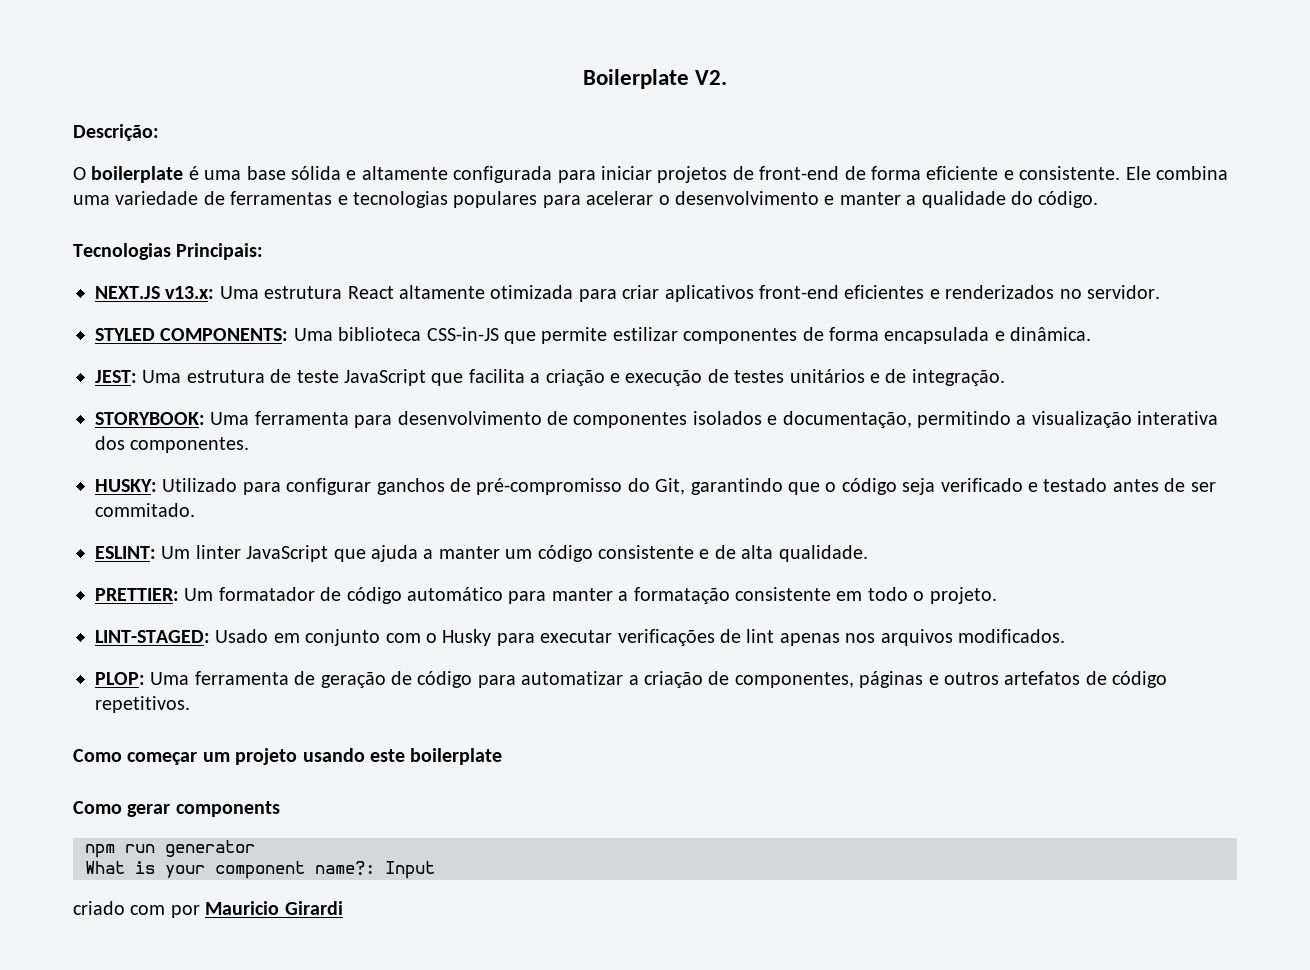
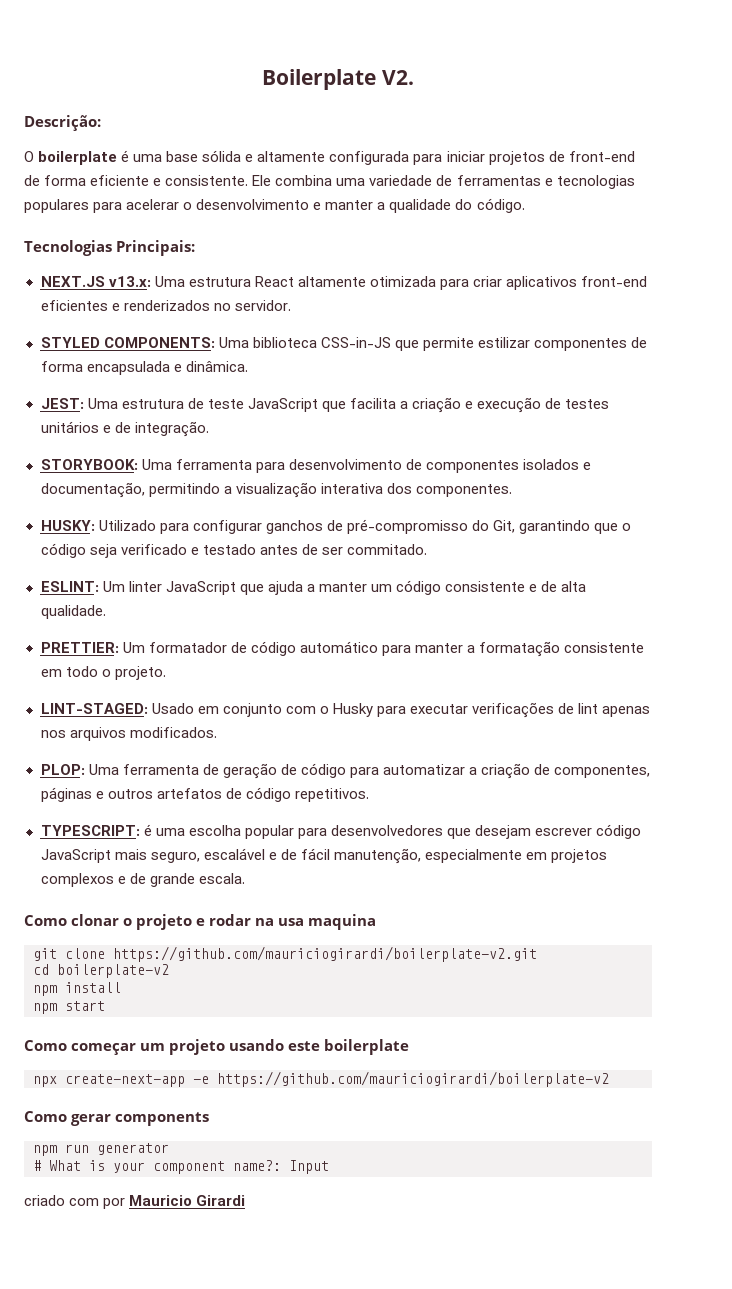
+ TYPESCRIPT: é uma escolha popular para desenvolvedores que desejam escrever código JavaScript mais seguro, escalável e de fácil manutenção, especialmente em projetos complexos e de grande escala.
+ Como clonar o projeto e rodar na usa maquina
+ git clone https://github.com/mauriciogirardi/boilerplate-v2.git
+ cd boilerplate-v2
+ npm install
+ npm start
+ npx create-next-app -e https://github.com/mauriciogirardi/boilerplate-v2
- What is your component name?: Input
+ # What is your component name?: Input

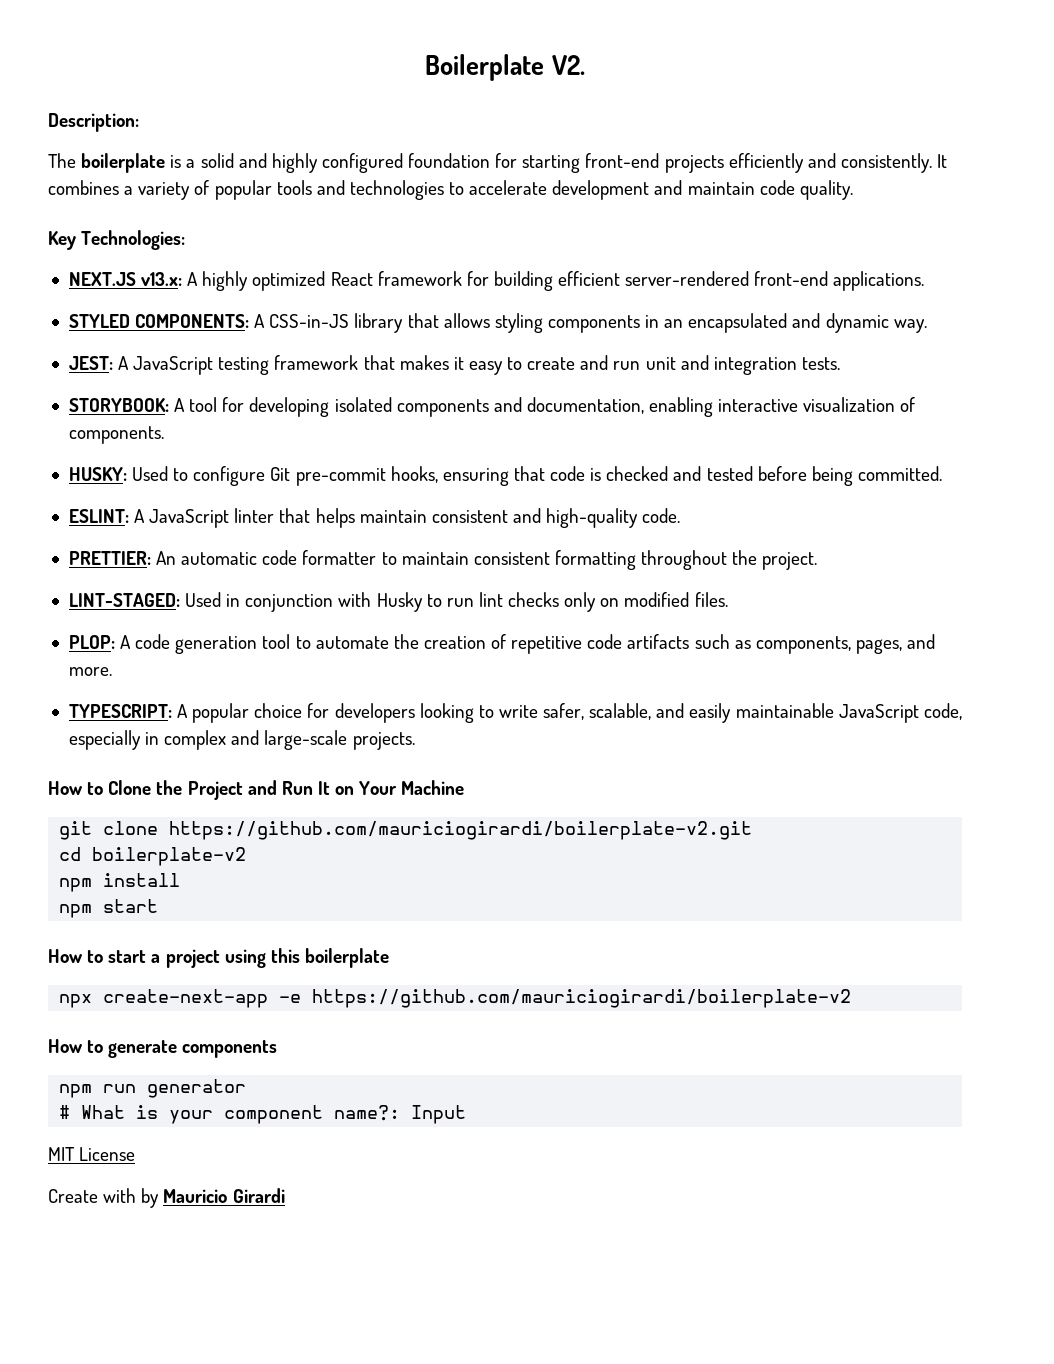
- Descrição:
- O boilerplate é uma base sólida e altamente configurada para iniciar projetos de front-end de forma eficiente e consistente. Ele combina uma variedade de ferramentas e tecnologias populares para acelerar o desenvolvimento e manter a qualidade do código.
- Tecnologias Principais:
- NEXT.JS v13.x: Uma estrutura React altamente otimizada para criar aplicativos front-end eficientes e renderizados no servidor.
- STYLED COMPONENTS: Uma biblioteca CSS-in-JS que permite estilizar componentes de forma encapsulada e dinâmica.
- JEST: Uma estrutura de teste JavaScript que facilita a criação e execução de testes unitários e de integração.
- STORYBOOK: Uma ferramenta para desenvolvimento de componentes isolados e documentação, permitindo a visualização interativa dos componentes.
- HUSKY: Utilizado para configurar ganchos de pré-compromisso do Git, garantindo que o código seja verificado e testado antes de ser commitado.
- ESLINT: Um linter JavaScript que ajuda a manter um código consistente e de alta qualidade.
- PRETTIER: Um formatador de código automático para manter a formatação consistente em todo o projeto.
- LINT-STAGED: Usado em conjunto com o Husky para executar verificações de lint apenas nos arquivos modificados.
- PLOP: Uma ferramenta de geração de código para automatizar a criação de componentes, páginas e outros artefatos de código repetitivos.
- TYPESCRIPT: é uma escolha popular para desenvolvedores que desejam escrever código JavaScript mais seguro, escalável e de fácil manutenção, especialmente em projetos complexos e de grande escala.
- Como clonar o projeto e rodar na usa maquina
+ Description:
+ The boilerplate is a solid and highly configured foundation for starting front-end projects efficiently and consistently. It combines a variety of popular tools and technologies to accelerate development and maintain code quality.
+ Key Technologies:
+ NEXT.JS v13.x: A highly optimized React framework for building efficient server-rendered front-end applications.
+ STYLED COMPONENTS: A CSS-in-JS library that allows styling components in an encapsulated and dynamic way.
+ JEST: A JavaScript testing framework that makes it easy to create and run unit and integration tests.
+ STORYBOOK: A tool for developing isolated components and documentation, enabling interactive visualization of components.
+ HUSKY: Used to configure Git pre-commit hooks, ensuring that code is checked and tested before being committed.
+ ESLINT: A JavaScript linter that helps maintain consistent and high-quality code.
+ PRETTIER: An automatic code formatter to maintain consistent formatting throughout the project.
+ LINT-STAGED: Used in conjunction with Husky to run lint checks only on modified files.
+ PLOP: A code generation tool to automate the creation of repetitive code artifacts such as components, pages, and more.
+ TYPESCRIPT: A popular choice for developers looking to write safer, scalable, and easily maintainable JavaScript code, especially in complex and large-scale projects.
+ How to Clone the Project and Run It on Your Machine
- Como começar um projeto usando este boilerplate
+ How to start a project using this boilerplate
- Como gerar components
+ How to generate components
- criado com por Mauricio Girardi
+ MIT License
+ Create with by Mauricio Girardi

